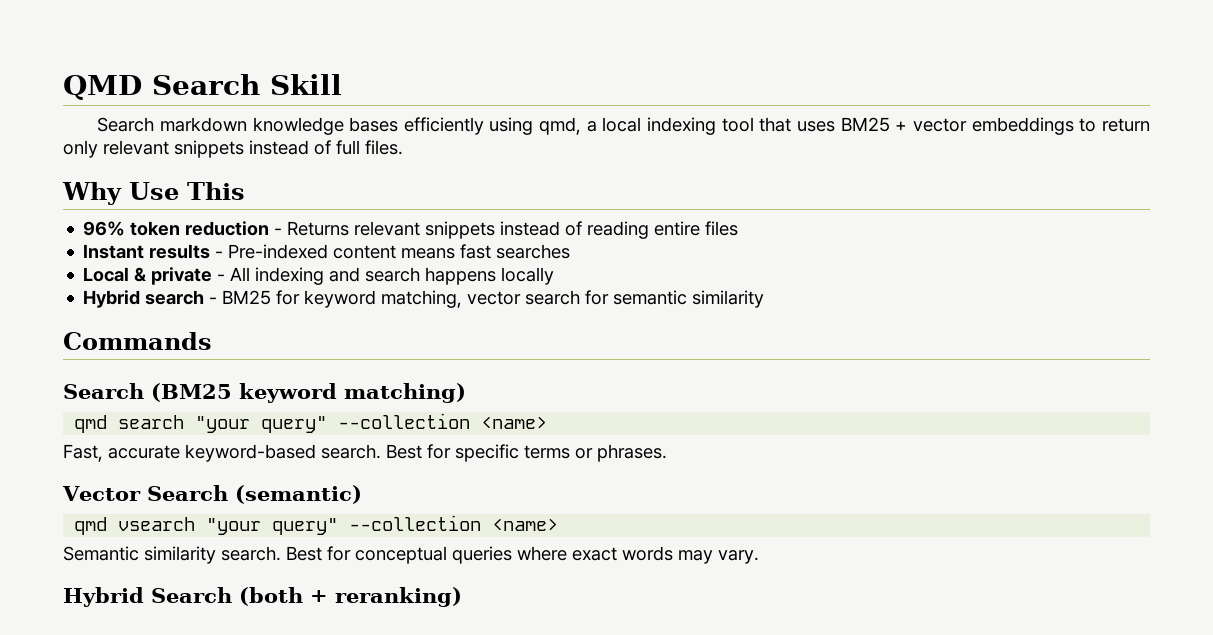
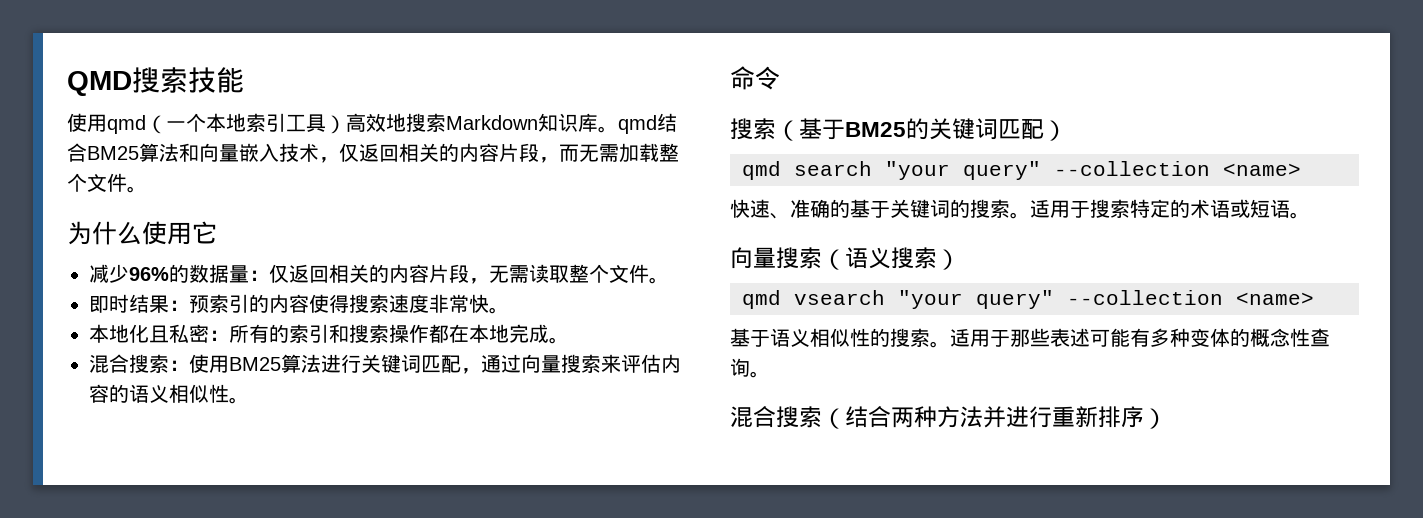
- QMD Search Skill
- Search markdown knowledge bases efficiently using qmd, a local indexing tool that uses BM25 + vector embeddings to return only relevant snippets instead of full files.
- Why Use This
- 96% token reduction - Returns relevant snippets instead of reading entire files
- Instant results - Pre-indexed content means fast searches
- Local & private - All indexing and search happens locally
- Hybrid search - BM25 for keyword matching, vector search for semantic similarity
- Commands
- Search (BM25 keyword matching)
+ QMD搜索技能
+ 使用qmd（一个本地索引工具）高效地搜索Markdown知识库。qmd结合BM25算法和向量嵌入技术，仅返回相关的内容片段，而无需加载整个文件。
+ 为什么使用它
+ 减少96%的数据量：仅返回相关的内容片段，无需读取整个文件。
+ 即时结果：预索引的内容使得搜索速度非常快。
+ 本地化且私密：所有的索引和搜索操作都在本地完成。
+ 混合搜索：使用BM25算法进行关键词匹配，通过向量搜索来评估内容的语义相似性。
+ 命令
+ 搜索（基于BM25的关键词匹配）
- Fast, accurate keyword-based search. Best for specific terms or phrases.
- Vector Search (semantic)
+ 快速、准确的基于关键词的搜索。适用于搜索特定的术语或短语。
+ 向量搜索（语义搜索）
- Semantic similarity search. Best for conceptual queries where exact words may vary.
- Hybrid Search (both + reranking)
+ 基于语义相似性的搜索。适用于那些表述可能有多种变体的概念性查询。
+ 混合搜索（结合两种方法并进行重新排序）

